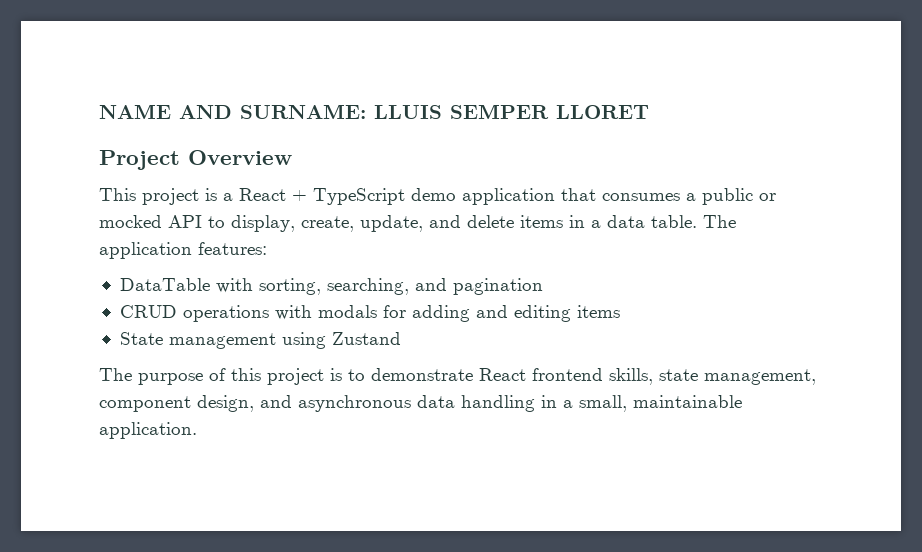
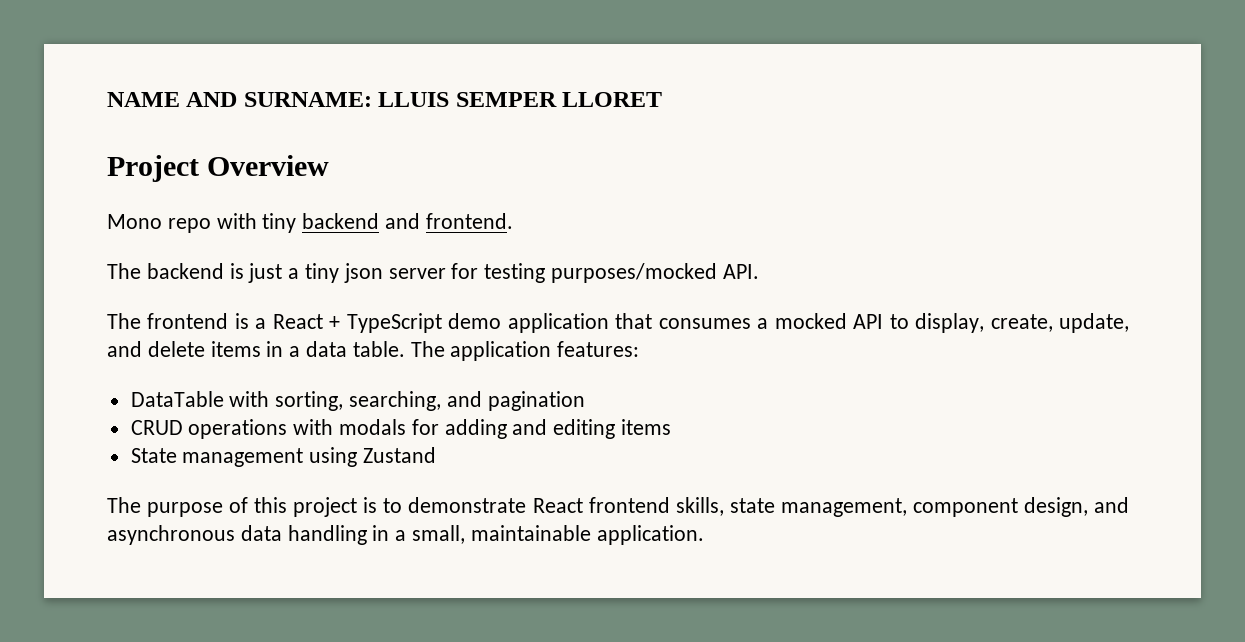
- This project is a React + TypeScript demo application that consumes a public or mocked API to display, create, update, and delete items in a data table.
+ Mono repo with tiny backend and frontend.
+ The backend is just a tiny json server for testing purposes/mocked API.
+ The frontend is a React + TypeScript demo application that consumes a mocked API to display, create, update, and delete items in a data table.

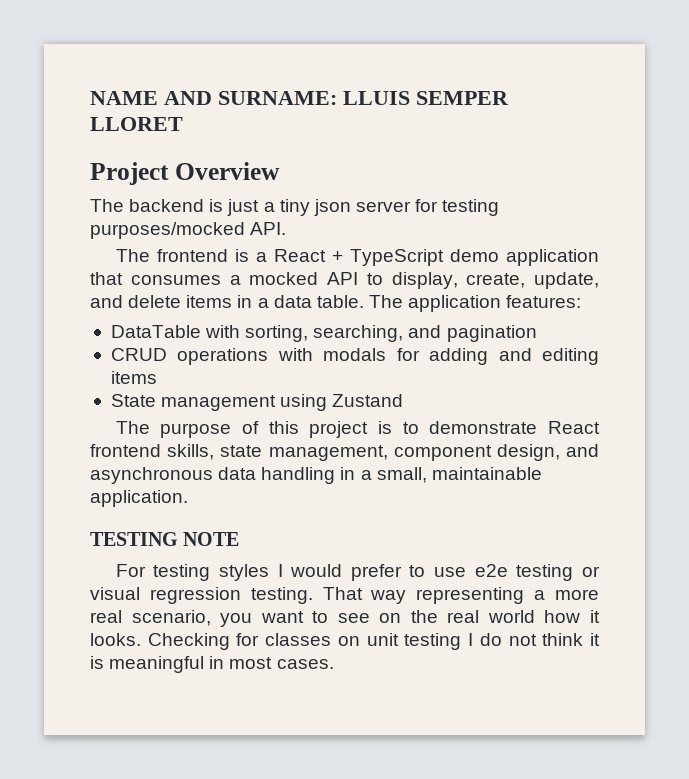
- Mono repo with tiny backend and frontend.
+ TESTING NOTE
+ For testing styles I would prefer to use e2e testing or visual regression testing. That way representing a more real scenario, you want to see on the real world how it looks. Checking for classes on unit testing I do not think it is meaningful in most cases.

